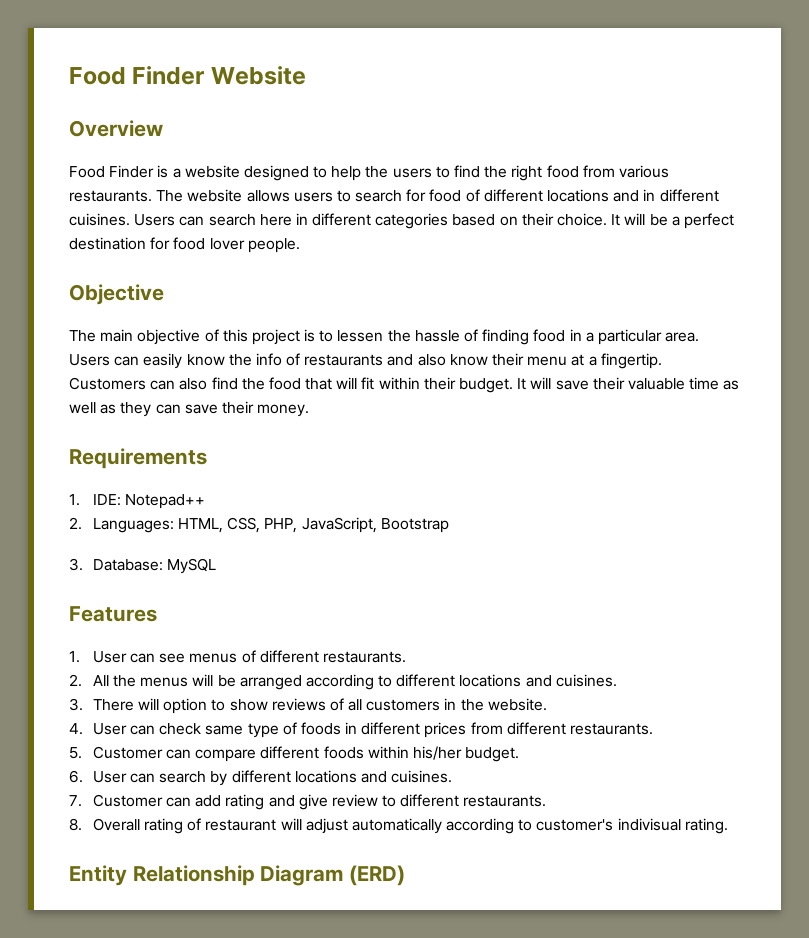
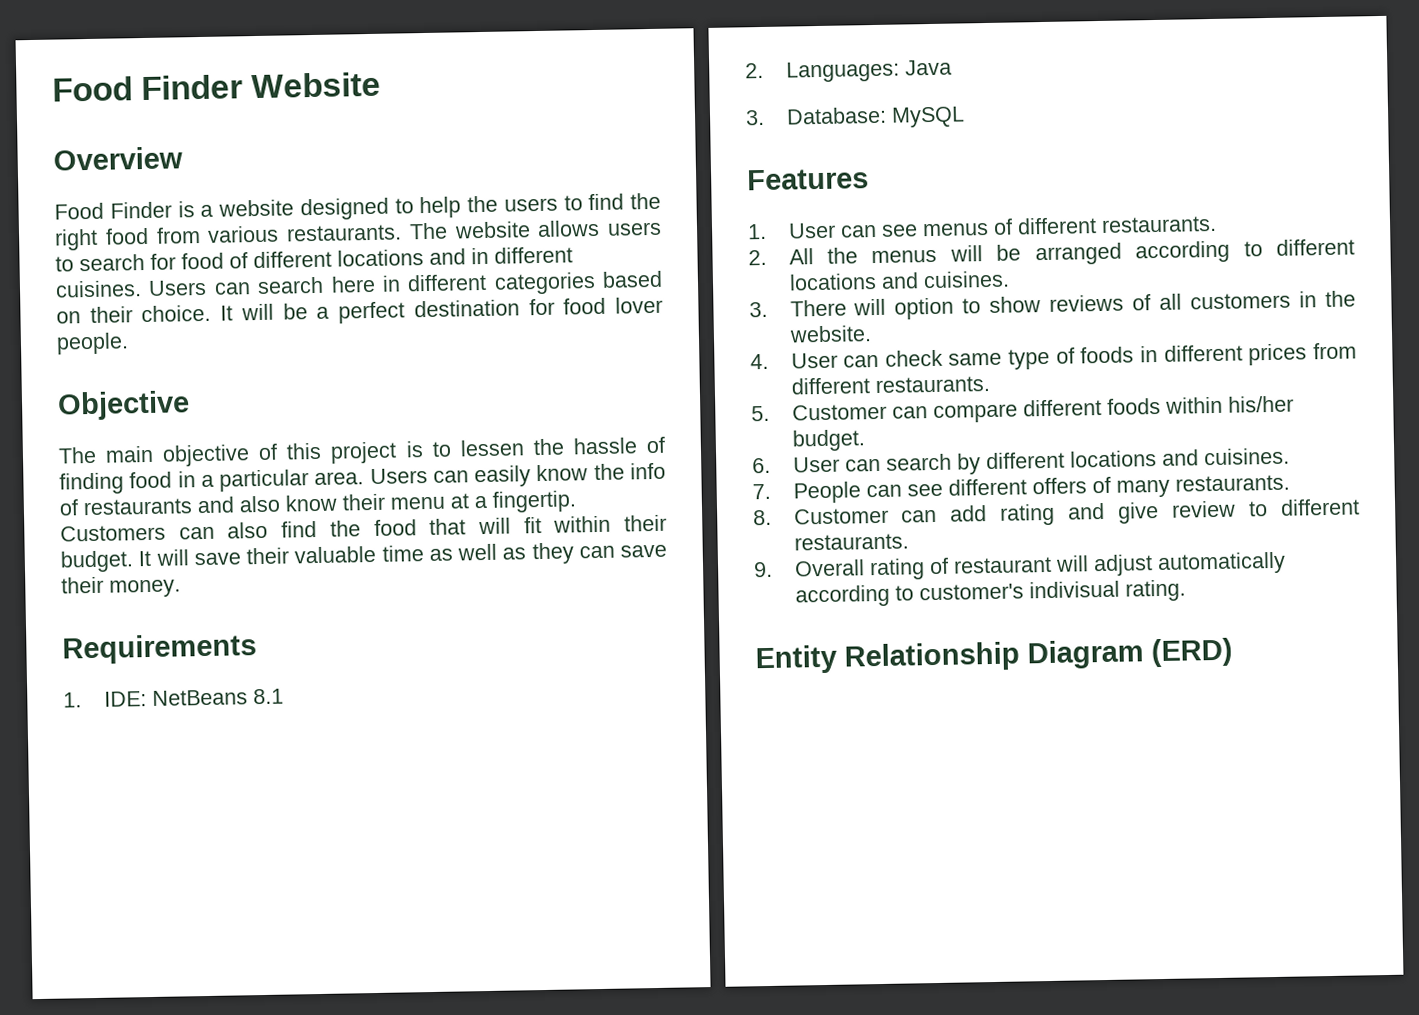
- 1. IDE: Notepad++
+ 1. IDE: NetBeans 8.1
- 2. Languages: HTML, CSS, PHP, JavaScript, Bootstrap
+ 2. Languages: Java
- 7. Customer can add rating and give review to different restaurants.
+ 7. People can see different offers of many restaurants.
+ 8. Customer can add rating and give review to different restaurants.
- 8. Overall rating of restaurant will adjust automatically according to customer's indivisual rating.
+ 9. Overall rating of restaurant will adjust automatically according to customer's indivisual rating.

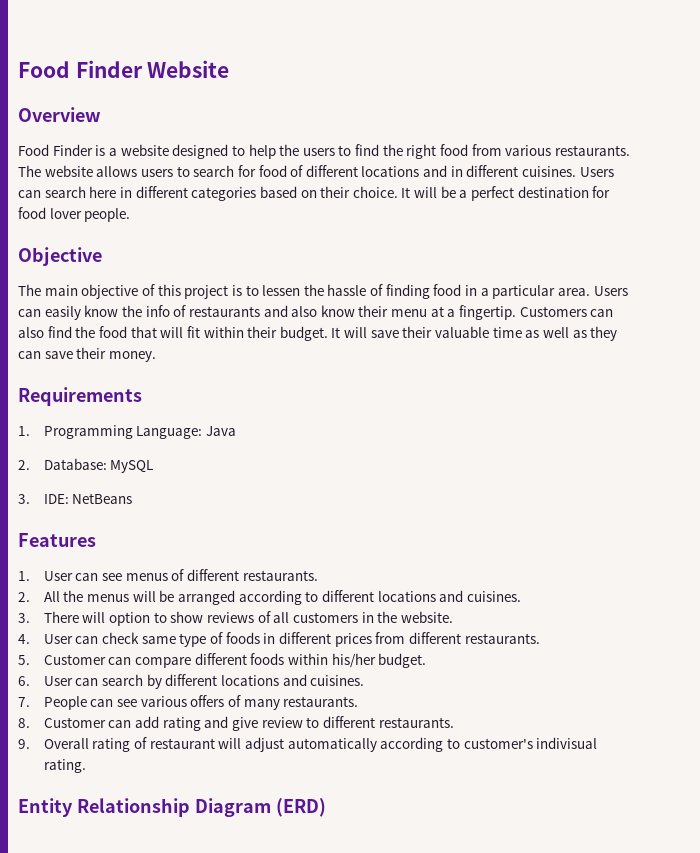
- 1. IDE: NetBeans 8.1
- 2. Languages: Java
+ 1. Programming Language: Java
- 3. Database: MySQL
+ 2. Database: MySQL
+ 3. IDE: NetBeans
- 7. People can see different offers of many restaurants.
+ 7. People can see various offers of many restaurants.

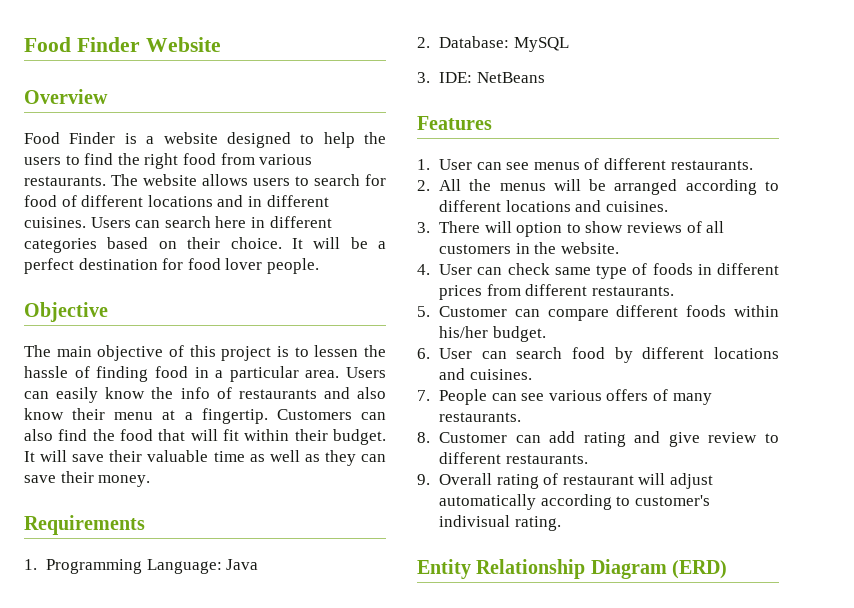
- 6. User can search by different locations and cuisines.
+ 6. User can search food by different locations and cuisines.

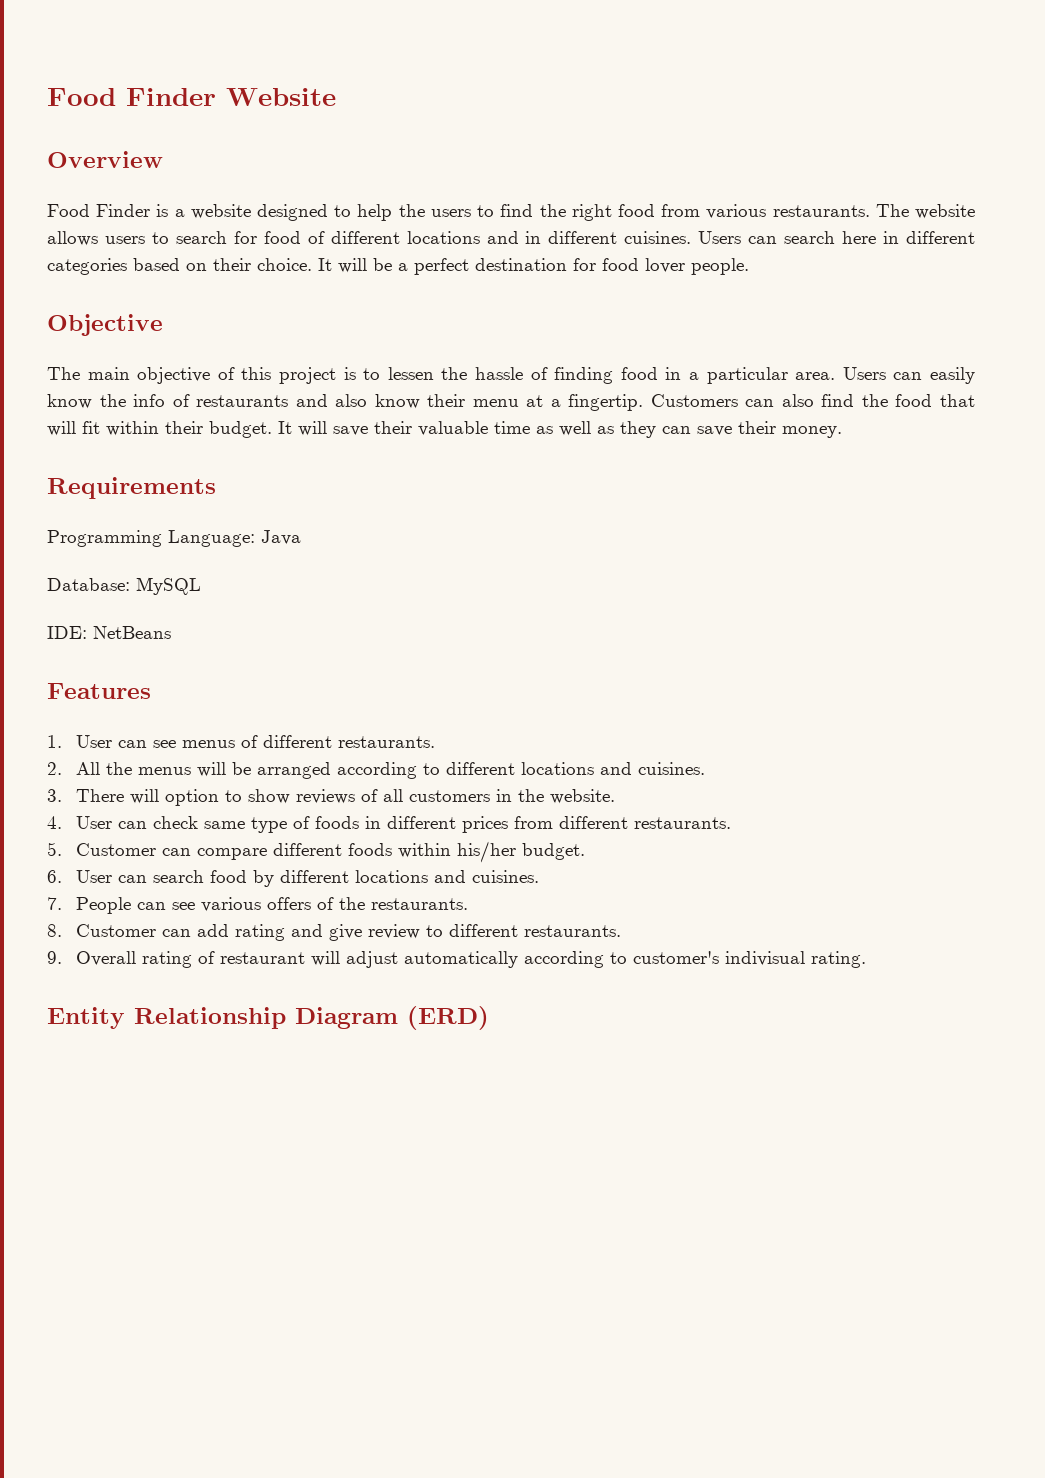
- 1. Programming Language: Java
+ Programming Language: Java
- 2. Database: MySQL
+ Database: MySQL
- 3. IDE: NetBeans
+ IDE: NetBeans
- 7. People can see various offers of many restaurants.
+ 7. People can see various offers of the restaurants.

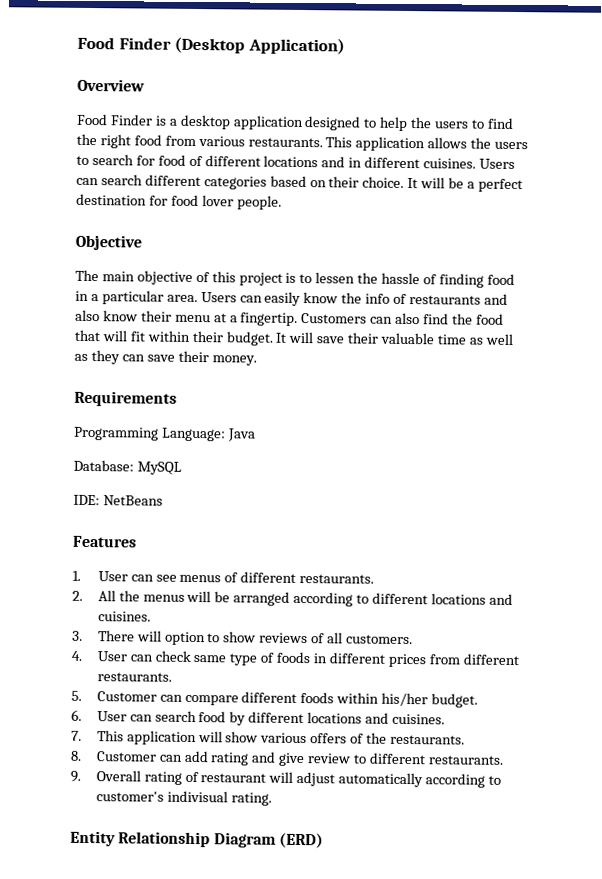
- Food Finder Website
+ Food Finder (Desktop Application)
- Food Finder is a website designed to help the users to find the right food from various restaurants.
+ Food Finder is a desktop application designed to help the users to find the right food from various restaurants.
- The website allows users to search for food of different locations and in different cuisines.
+ This application allows the users to search for food of different locations and in different cuisines.
- Users can search here in different categories based on their choice.
+ Users can search different categories based on their choice.
- 3. There will option to show reviews of all customers in the website.
+ 3. There will option to show reviews of all customers.
- 7. People can see various offers of the restaurants.
+ 7. This application will show various offers of the restaurants.

